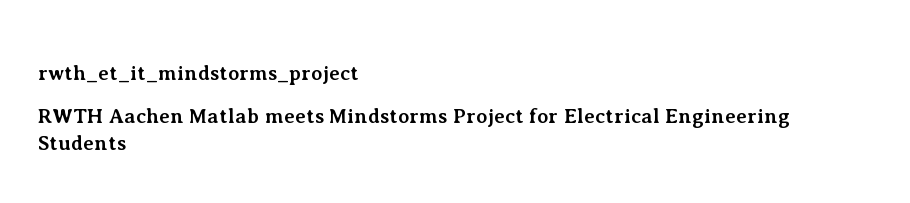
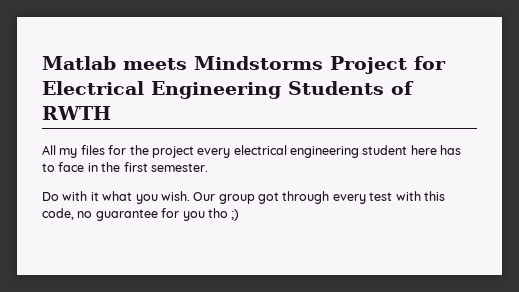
- rwth_et_it_mindstorms_project
- RWTH Aachen Matlab meets Mindstorms Project for Electrical Engineering Students
+ Matlab meets Mindstorms Project for Electrical Engineering Students of RWTH
+ All my files for the project every electrical engineering student here has to face in the first semester.
+ Do with it what you wish. Our group got through every test with this code, no guarantee for you tho ;)

